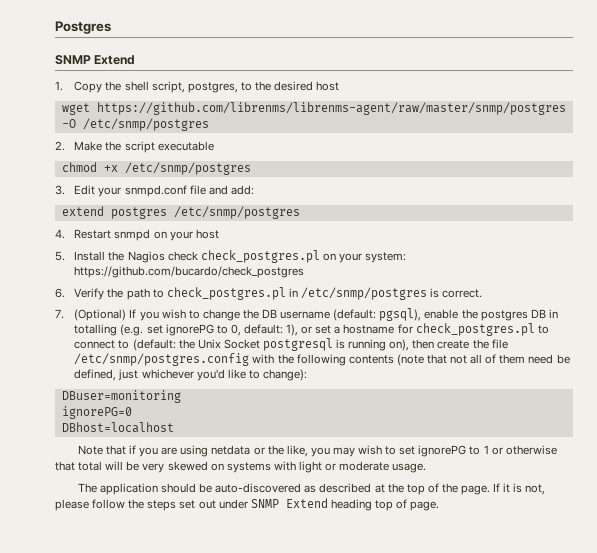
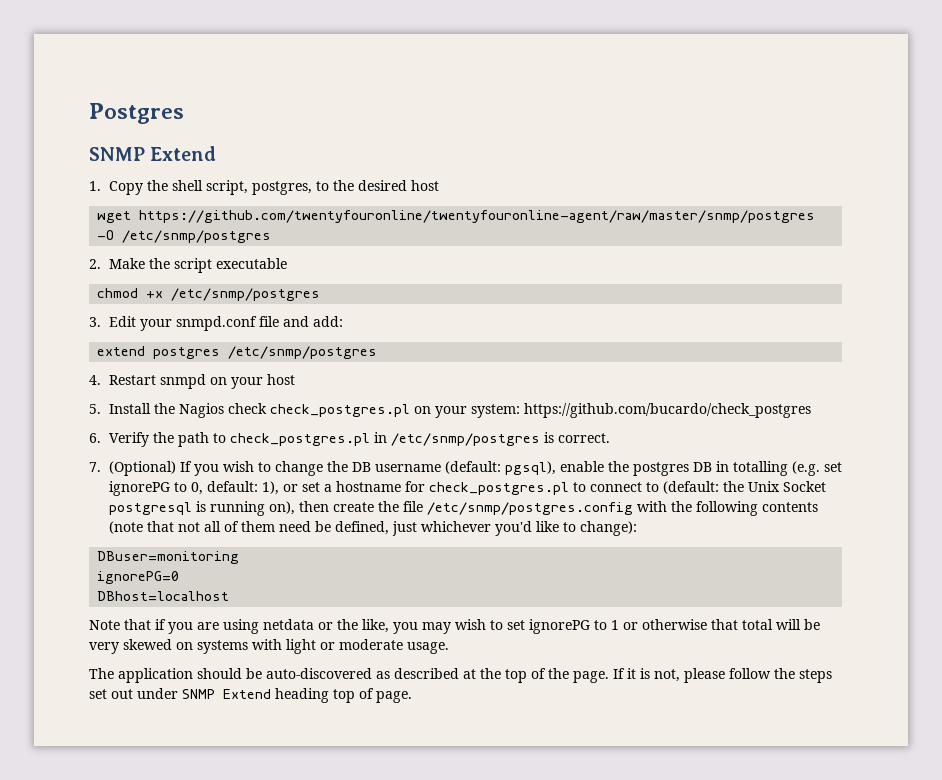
- wget https://github.com/librenms/librenms-agent/raw/master/snmp/postgres -O /etc/snmp/postgres
+ wget https://github.com/twentyfouronline/twentyfouronline-agent/raw/master/snmp/postgres -O /etc/snmp/postgres

